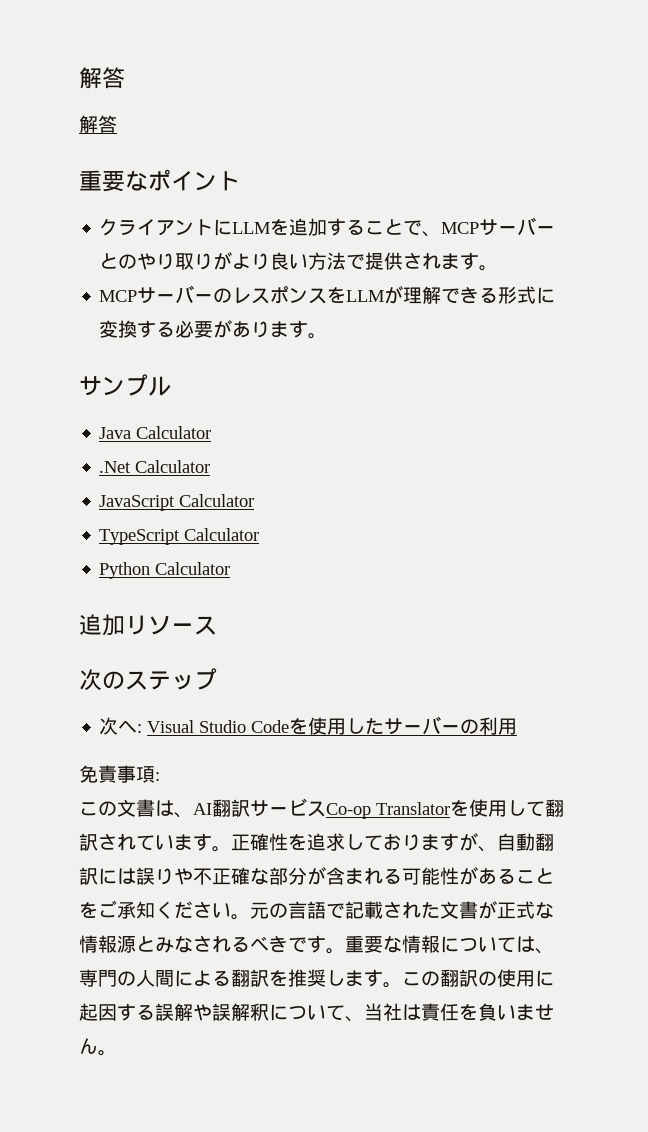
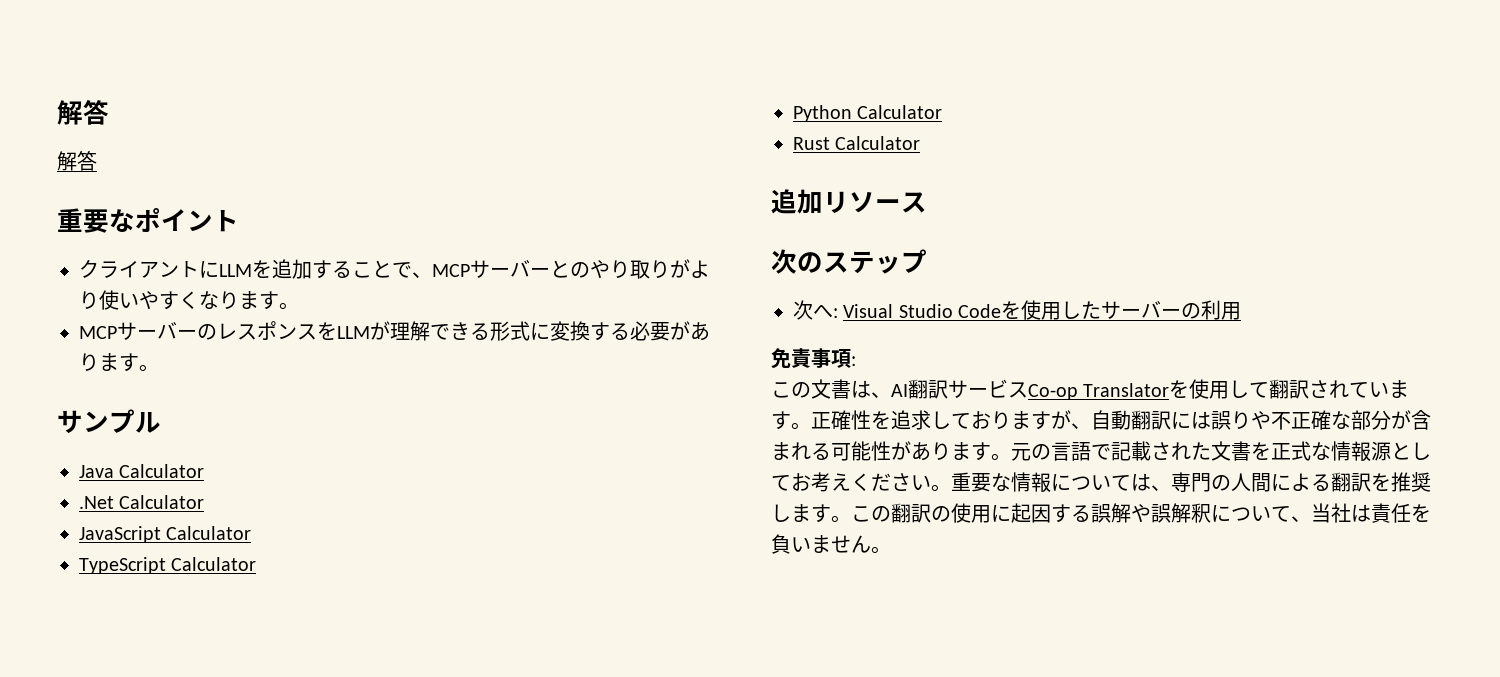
- クライアントにLLMを追加することで、MCPサーバーとのやり取りがより良い方法で提供されます。
+ クライアントにLLMを追加することで、MCPサーバーとのやり取りがより使いやすくなります。
+ Rust Calculator
- 正確性を追求しておりますが、自動翻訳には誤りや不正確な部分が含まれる可能性があることをご承知ください。
+ 正確性を追求しておりますが、自動翻訳には誤りや不正確な部分が含まれる可能性があります。
- 元の言語で記載された文書が正式な情報源とみなされるべきです。
+ 元の言語で記載された文書を正式な情報源としてお考えください。

